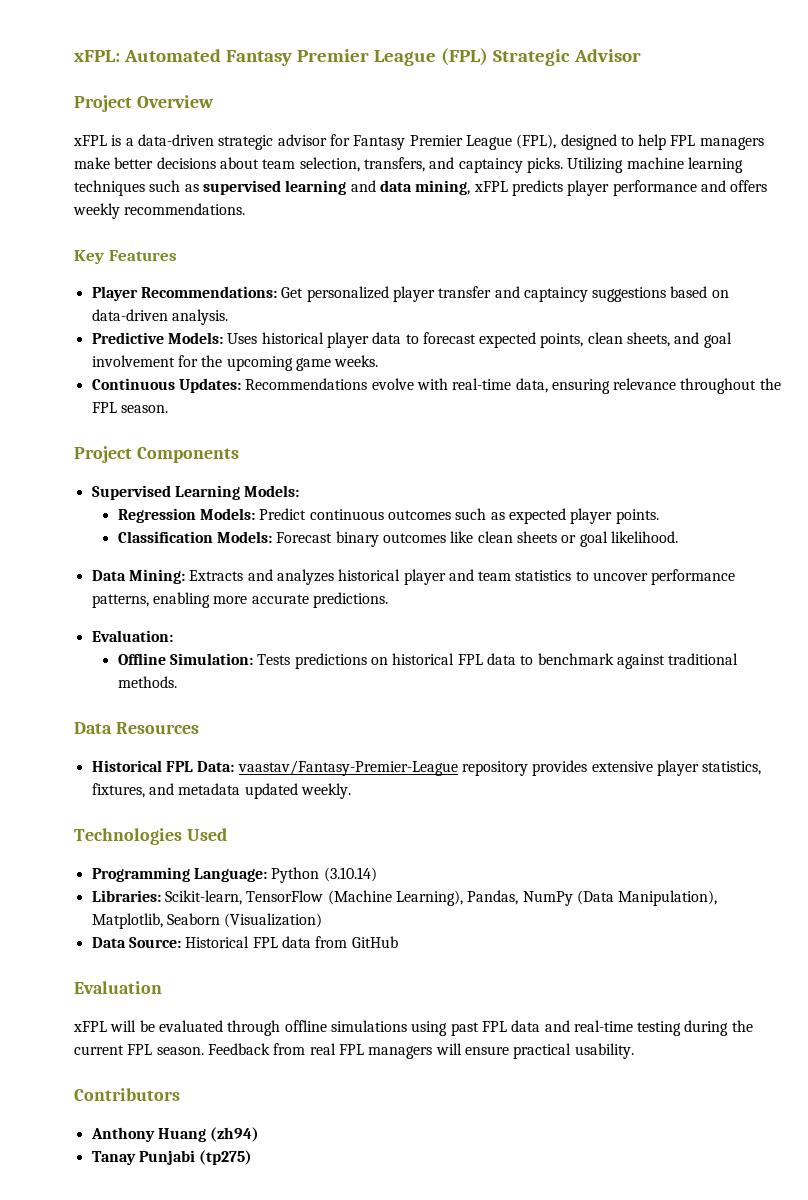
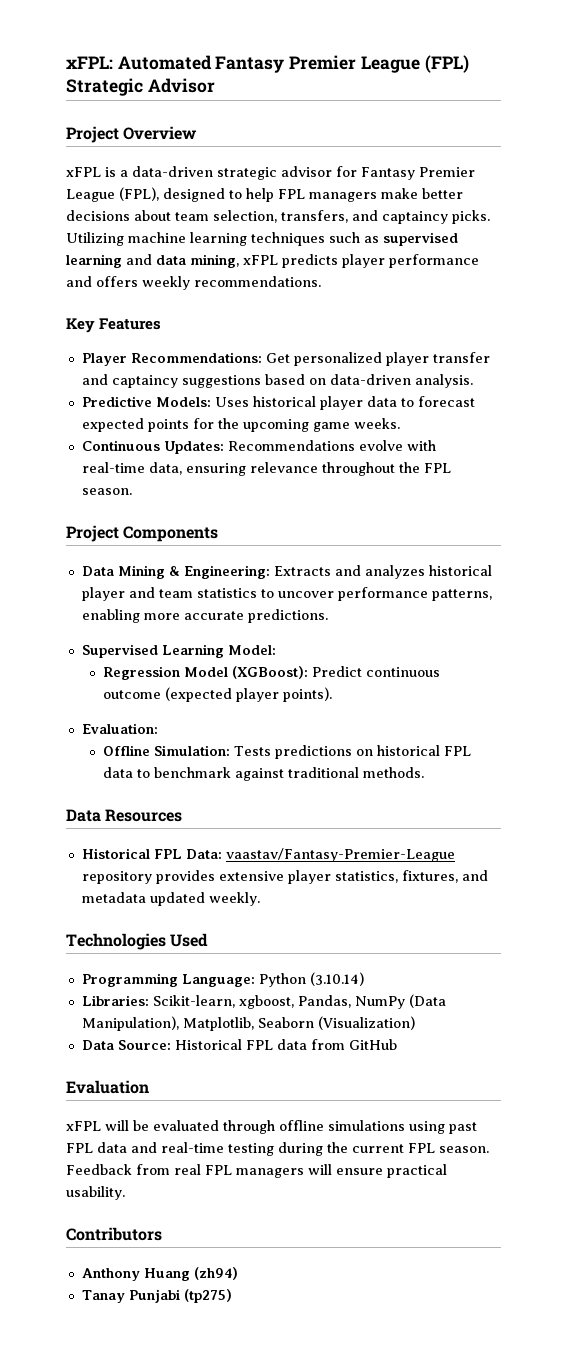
- Predictive Models: Uses historical player data to forecast expected points, clean sheets, and goal involvement for the upcoming game weeks.
+ Predictive Models: Uses historical player data to forecast expected points for the upcoming game weeks.
- Supervised Learning Models:
- Regression Models: Predict continuous outcomes such as expected player points.
- Classification Models: Forecast binary outcomes like clean sheets or goal likelihood.
- Data Mining: Extracts and analyzes historical player and team statistics to uncover performance patterns, enabling more accurate predictions.
+ Data Mining & Engineering: Extracts and analyzes historical player and team statistics to uncover performance patterns, enabling more accurate predictions.
+ Supervised Learning Model:
+ Regression Model (XGBoost): Predict continuous outcome (expected player points).
- Libraries: Scikit-learn, TensorFlow (Machine Learning), Pandas, NumPy (Data Manipulation), Matplotlib, Seaborn (Visualization)
+ Libraries: Scikit-learn, xgboost, Pandas, NumPy (Data Manipulation), Matplotlib, Seaborn (Visualization)

